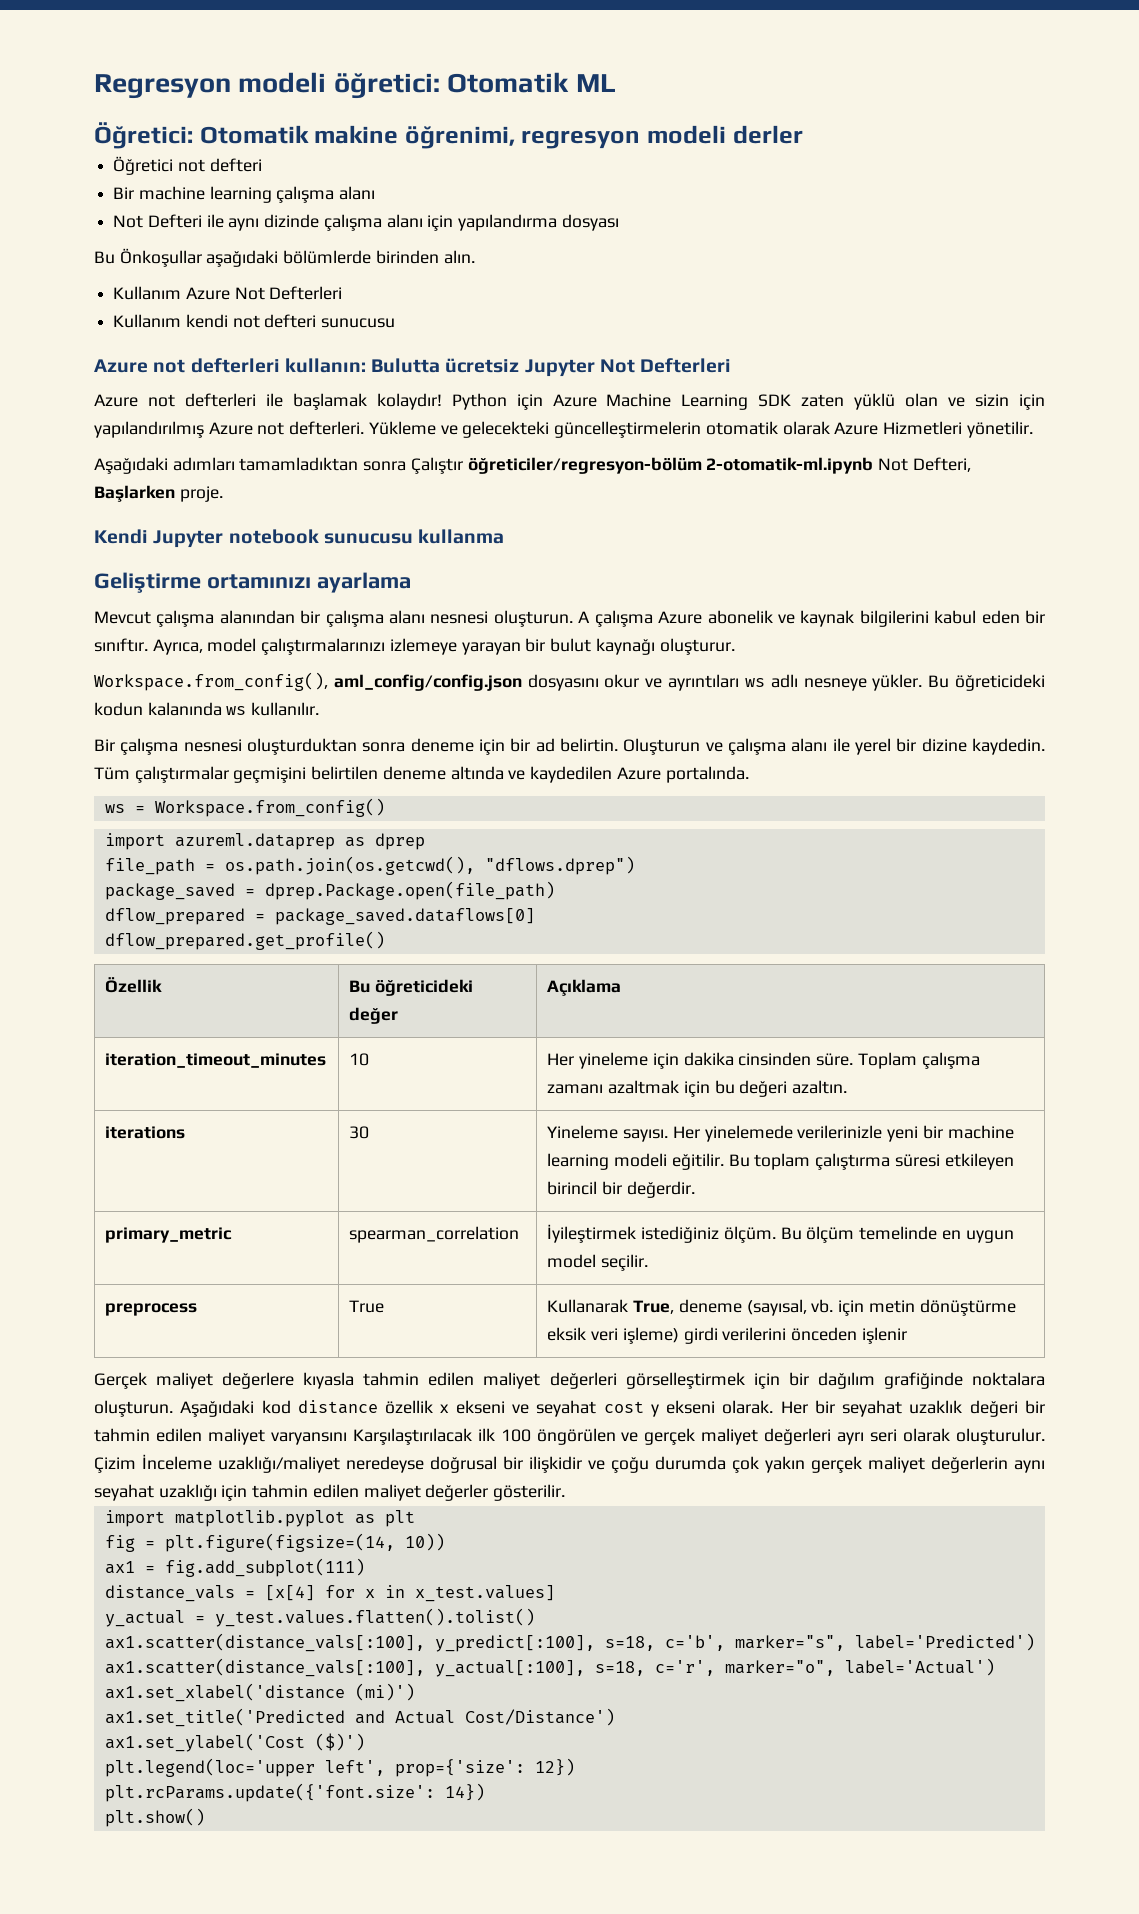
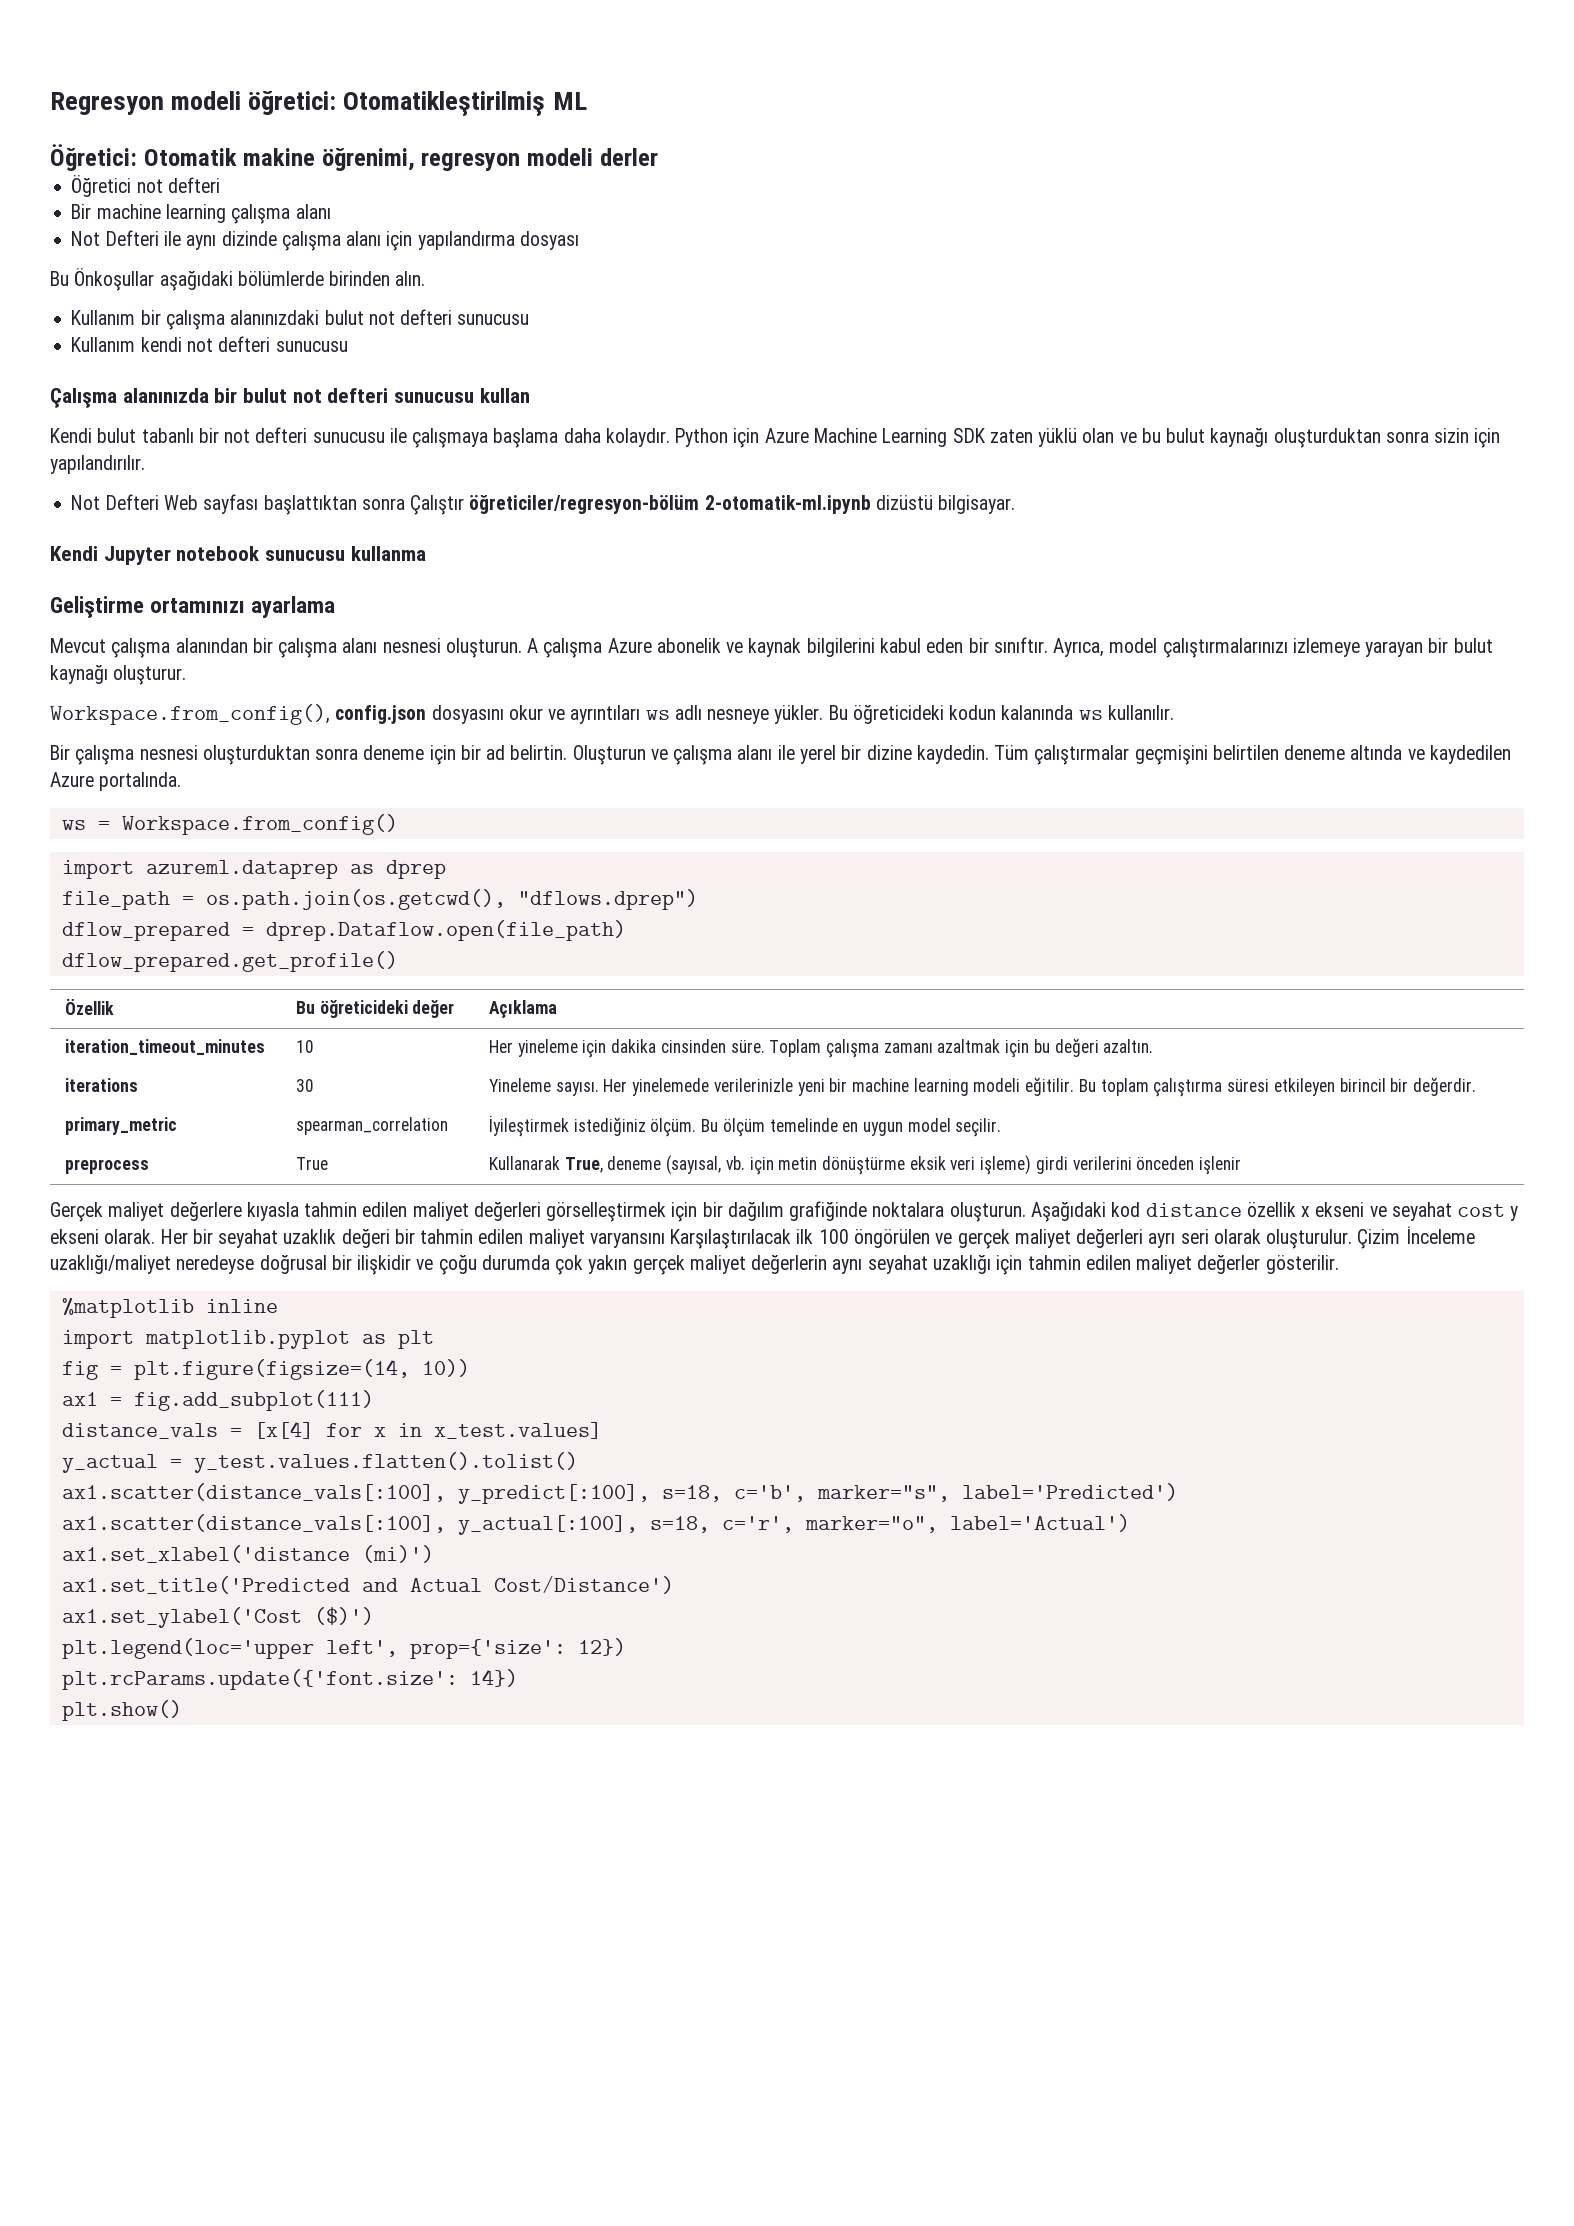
- Regresyon modeli öğretici: Otomatik ML
+ Regresyon modeli öğretici: Otomatikleştirilmiş ML
- Kullanım Azure Not Defterleri
+ Kullanım bir çalışma alanınızdaki bulut not defteri sunucusu
- Azure not defterleri kullanın: Bulutta ücretsiz Jupyter Not Defterleri
- Azure not defterleri ile başlamak kolaydır!
+ Çalışma alanınızda bir bulut not defteri sunucusu kullan
+ Kendi bulut tabanlı bir not defteri sunucusu ile çalışmaya başlama daha kolaydır.
- Python için Azure Machine Learning SDK zaten yüklü olan ve sizin için yapılandırılmış Azure not defterleri. Yükleme ve gelecekteki güncelleştirmelerin otomatik olarak Azure Hizmetleri yönetilir.
- Aşağıdaki adımları tamamladıktan sonra Çalıştır öğreticiler/regresyon-bölüm 2-otomatik-ml.ipynb Not Defteri, Başlarken proje.
+ Python için Azure Machine Learning SDK zaten yüklü olan ve bu bulut kaynağı oluşturduktan sonra sizin için yapılandırılır.
+ Not Defteri Web sayfası başlattıktan sonra Çalıştır öğreticiler/regresyon-bölüm 2-otomatik-ml.ipynb dizüstü bilgisayar.
- Workspace.from_config(), aml_config/config.json dosyasını okur ve ayrıntıları ws adlı nesneye yükler.
+ Workspace.from_config(), config.json dosyasını okur ve ayrıntıları ws adlı nesneye yükler.
- package_saved = dprep.Package.open(file_path)
- dflow_prepared = package_saved.dataflows[0]
+ dflow_prepared = dprep.Dataflow.open(file_path)
+ %matplotlib inline

